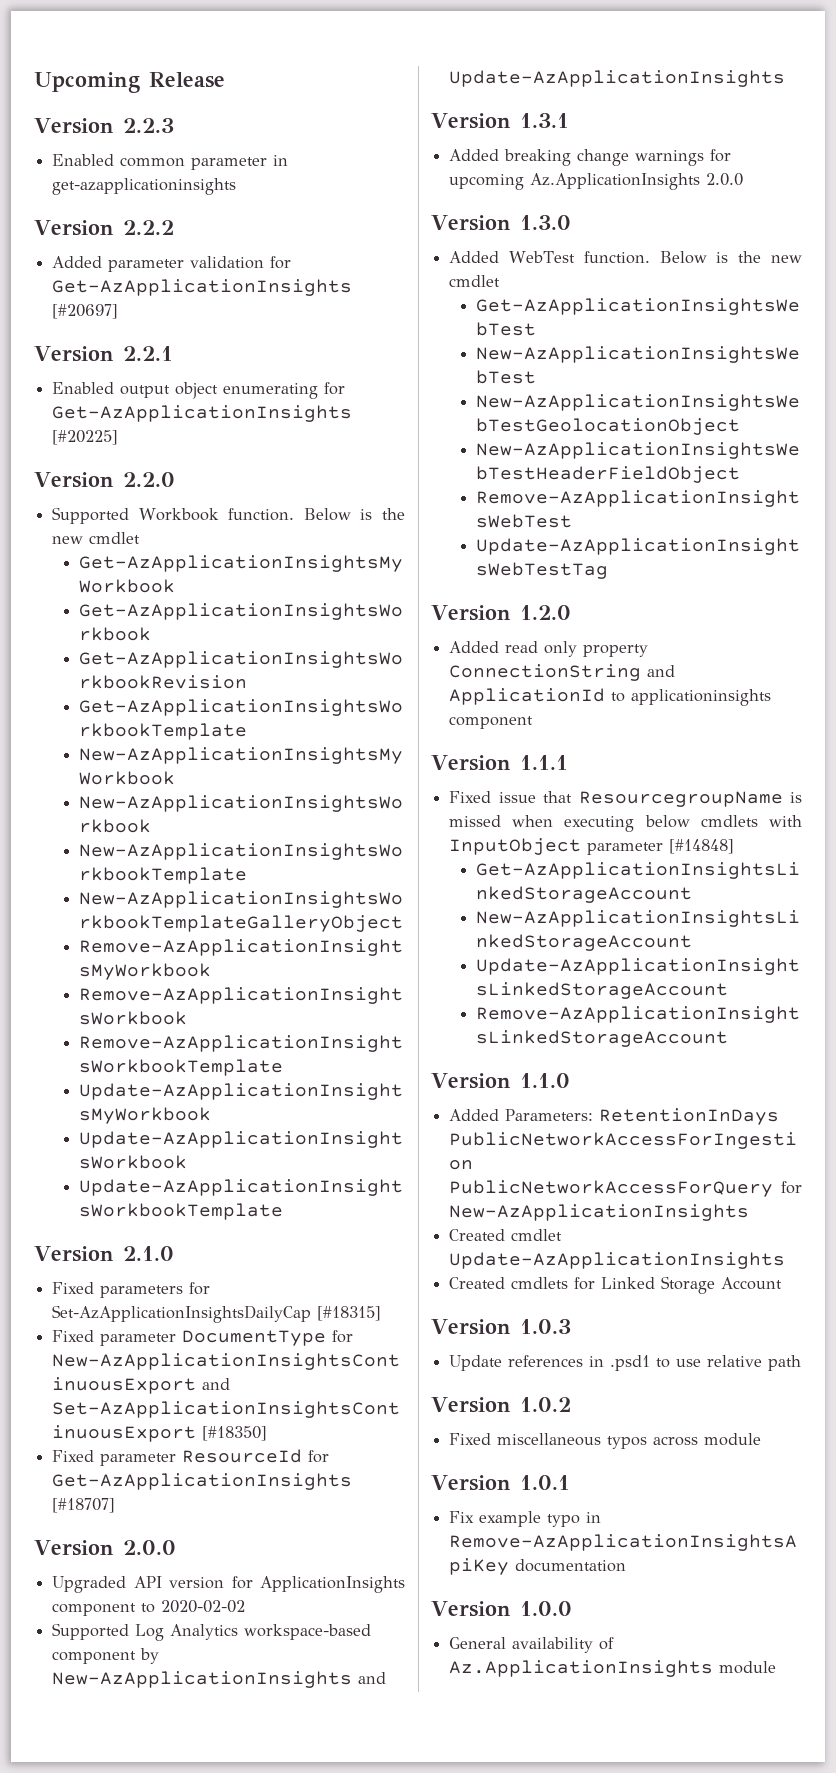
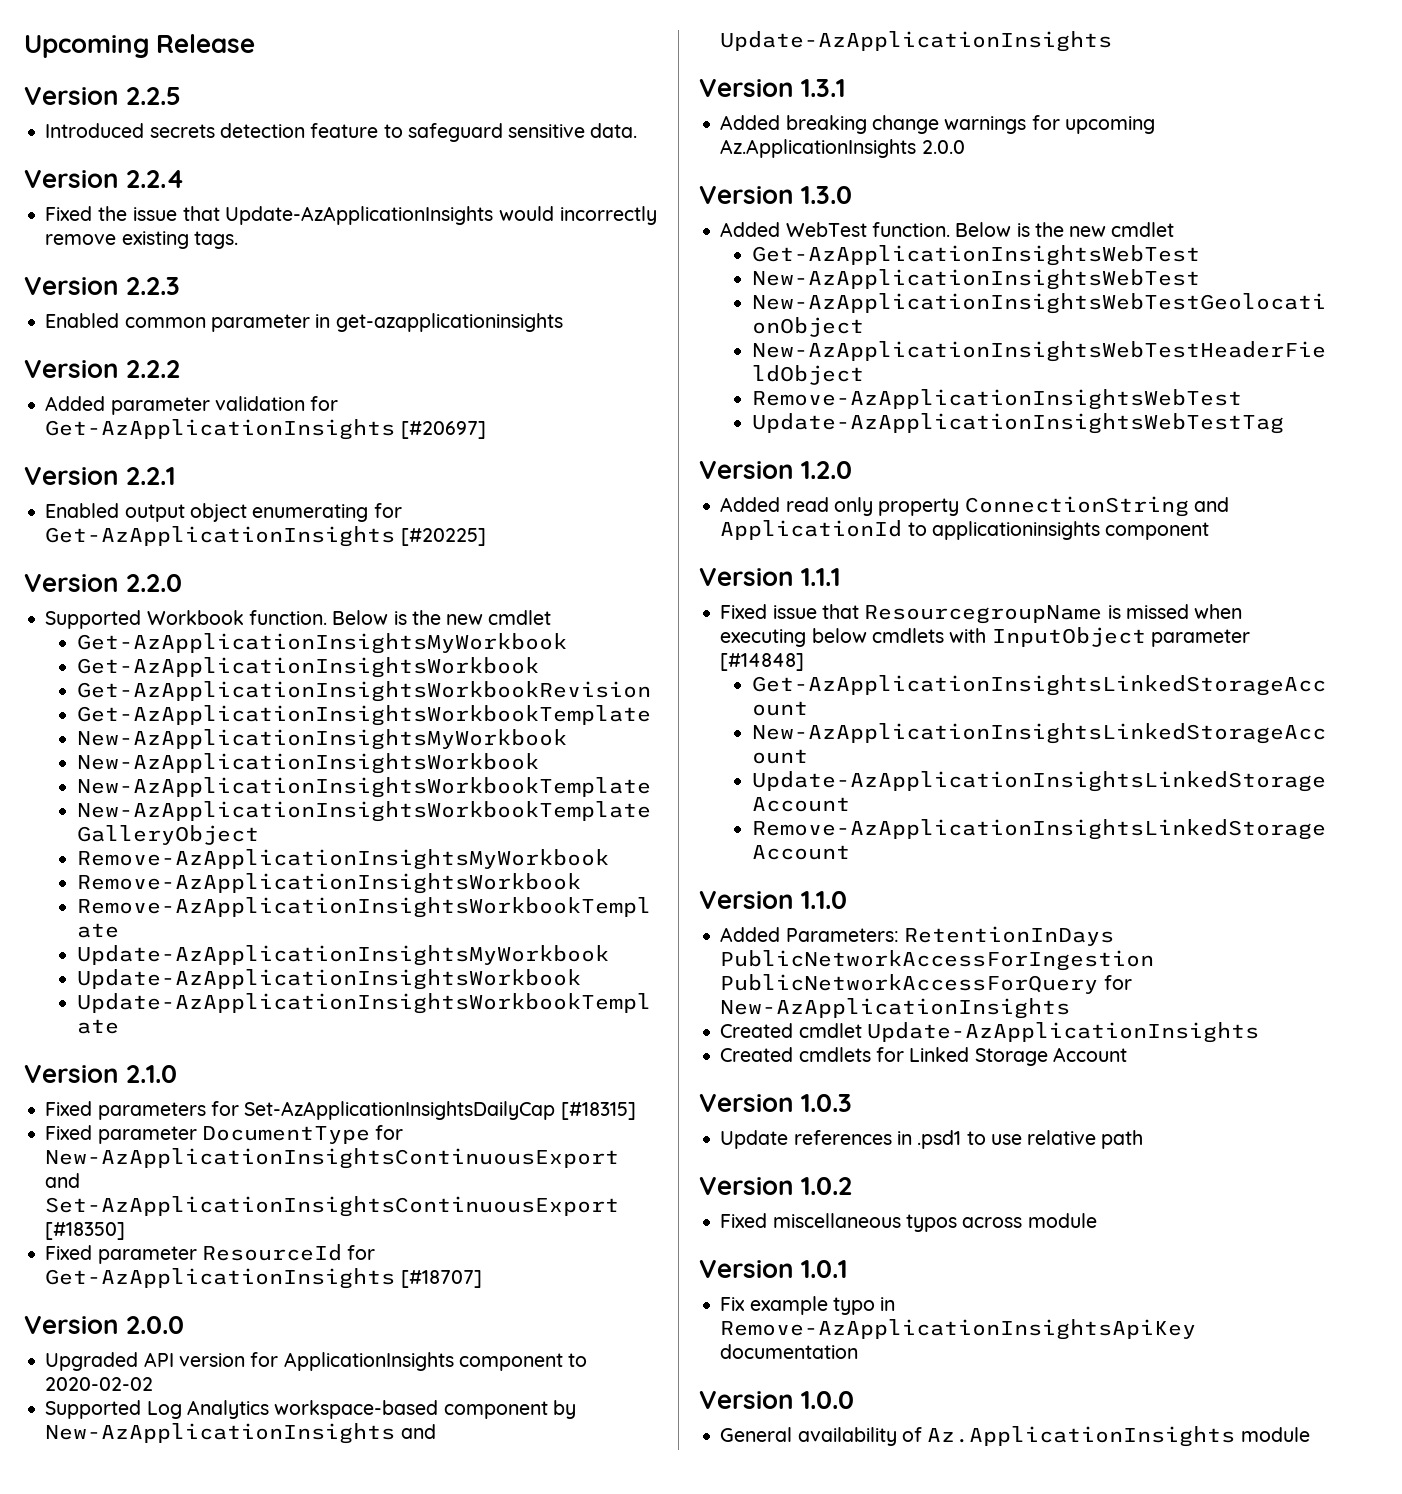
+ Version 2.2.5
+ Introduced secrets detection feature to safeguard sensitive data.
+ Version 2.2.4
+ Fixed the issue that Update-AzApplicationInsights would incorrectly remove existing tags.

